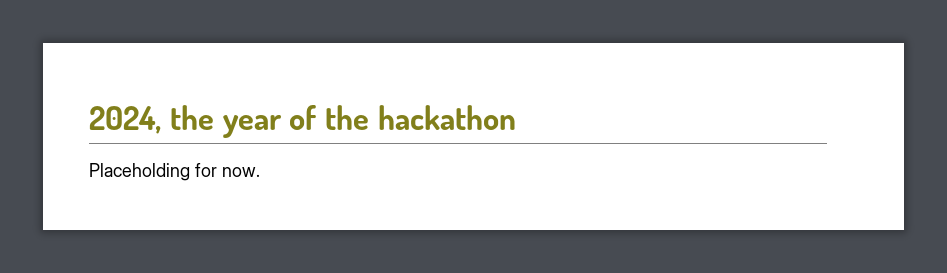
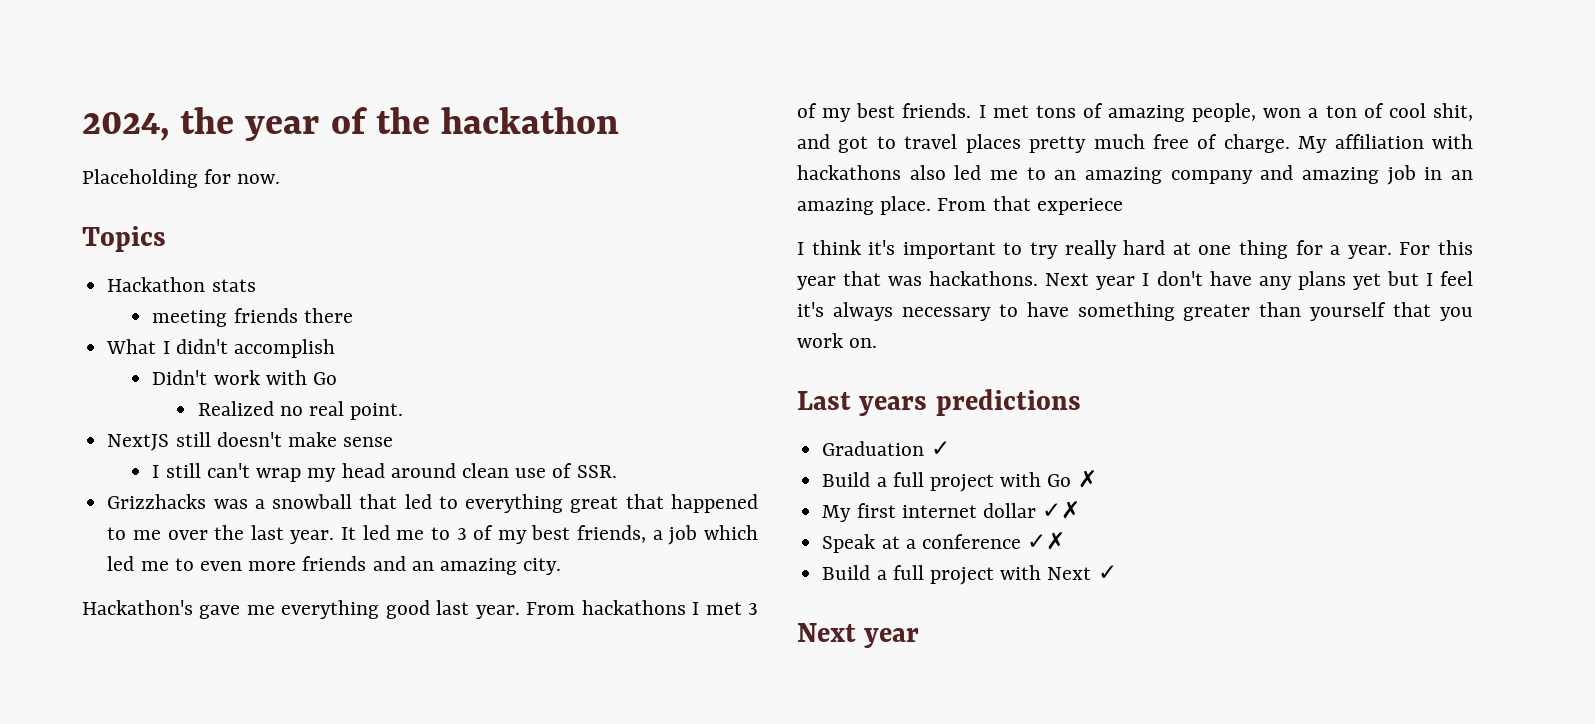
+ Topics
+ Hackathon stats
+ meeting friends there
+ What I didn't accomplish
+ Didn't work with Go
+ Realized no real point.
+ NextJS still doesn't make sense
+ I still can't wrap my head around clean use of SSR.
+ Grizzhacks was a snowball that led to everything great that happened to me over the last year. It led me to 3 of my best friends, a job which led me to even more friends and an amazing city.
+ Hackathon's gave me everything good last year. From hackathons I met 3 of my best friends. I met tons of amazing people, won a ton of cool shit, and got to travel places pretty much free of charge. My affiliation with hackathons also led me to an amazing company and amazing job in an amazing place. From that experiece
+ I think it's important to try really hard at one thing for a year. For this year that was hackathons. Next year I don't have any plans yet but I feel it's always necessary to have something greater than yourself that you work on.
+ Last years predictions
+ Graduation ✓
+ Build a full project with Go ✗
+ My first internet dollar ✓✗
+ Speak at a conference ✓✗
+ Build a full project with Next ✓
+ Next year

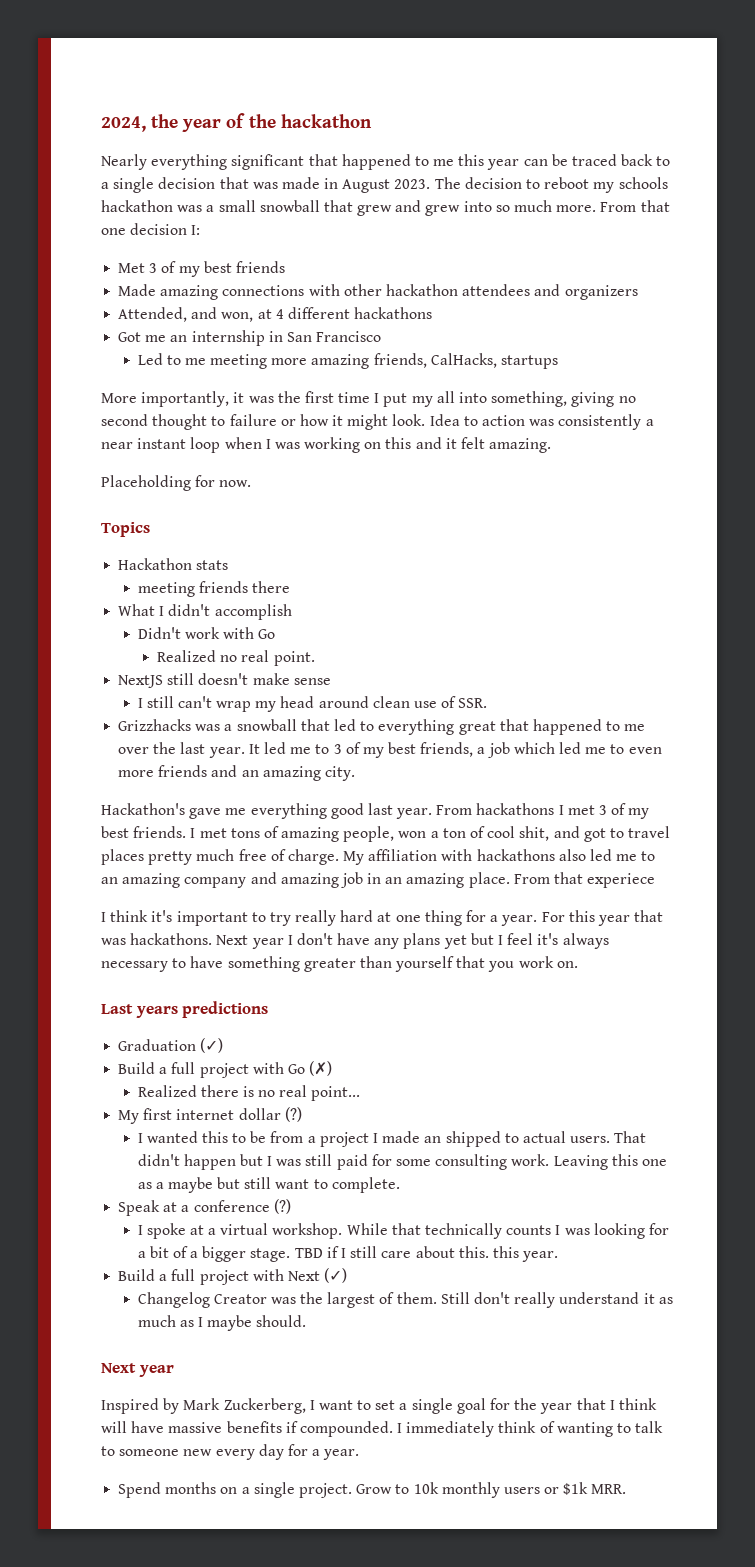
+ Nearly everything significant that happened to me this year can be traced back to a single decision that was made in August 2023. The decision to reboot my schools hackathon was a small snowball that grew and grew into so much more. From that one decision I:
+ Met 3 of my best friends
+ Made amazing connections with other hackathon attendees and organizers
+ Attended, and won, at 4 different hackathons
+ Got me an internship in San Francisco
+ Led to me meeting more amazing friends, CalHacks, startups
+ More importantly, it was the first time I put my all into something, giving no second thought to failure or how it might look. Idea to action was consistently a near instant loop when I was working on this and it felt amazing.
- Graduation ✓
+ Graduation (✓)
- Build a full project with Go ✗
- My first internet dollar ✓✗
- Speak at a conference ✓✗
+ Build a full project with Go (✗)
+ Realized there is no real point...
+ My first internet dollar (?)
+ I wanted this to be from a project I made an shipped to actual users. That didn't happen but I was still paid for some consulting work. Leaving this one as a maybe but still want to complete.
+ Speak at a conference (?)
+ I spoke at a virtual workshop. While that technically counts I was looking for a bit of a bigger stage. TBD if I still care about this. this year.
- Build a full project with Next ✓
+ Build a full project with Next (✓)
+ Changelog Creator was the largest of them. Still don't really understand it as much as I maybe should.
  Next year
+ Inspired by Mark Zuckerberg, I want to set a single goal for the year that I think will have massive benefits if compounded. I immediately think of wanting to talk to someone new every day for a year.
+ Spend months on a single project. Grow to 10k monthly users or $1k MRR.

